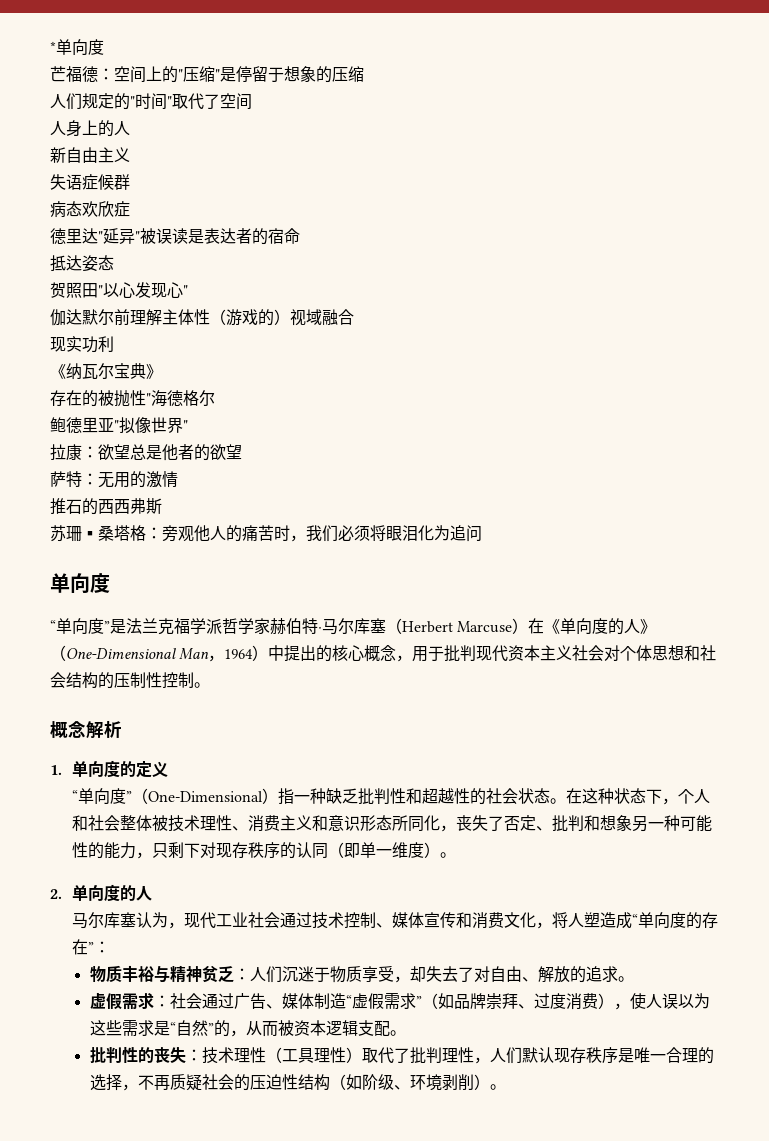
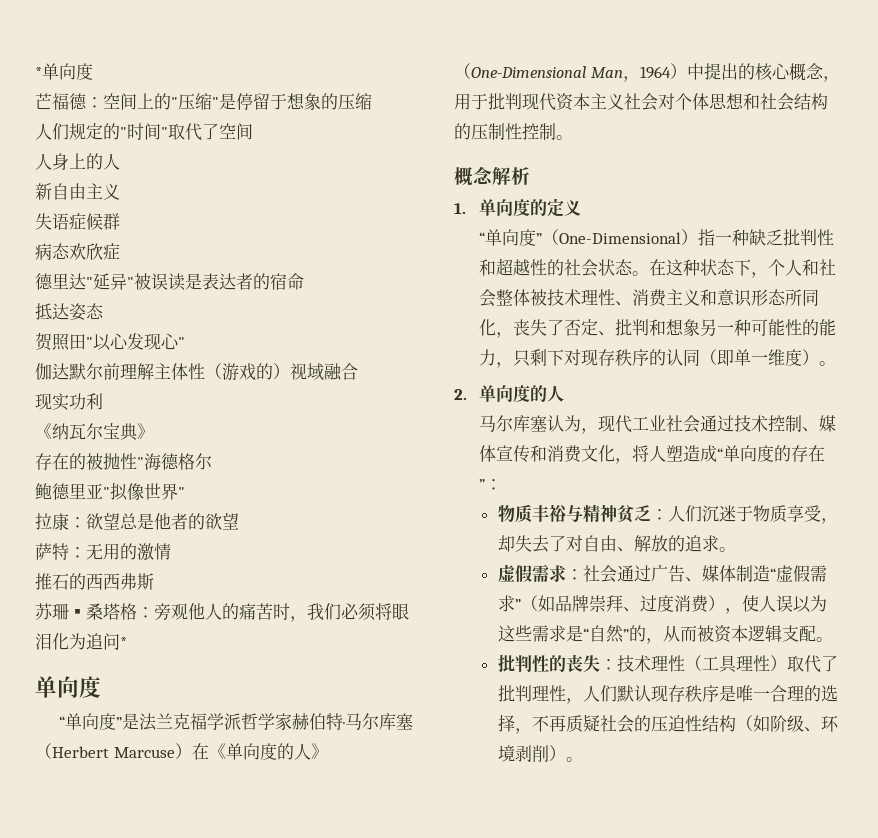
- 苏珊▪桑塔格：旁观他人的痛苦时，我们必须将眼泪化为追问
+ 苏珊▪桑塔格：旁观他人的痛苦时，我们必须将眼泪化为追问*

